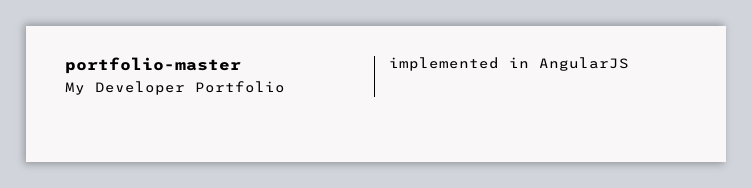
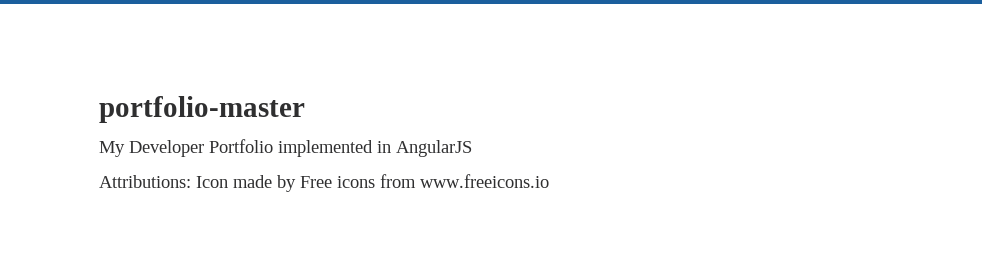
+ Attributions: Icon made by Free icons from www.freeicons.io

